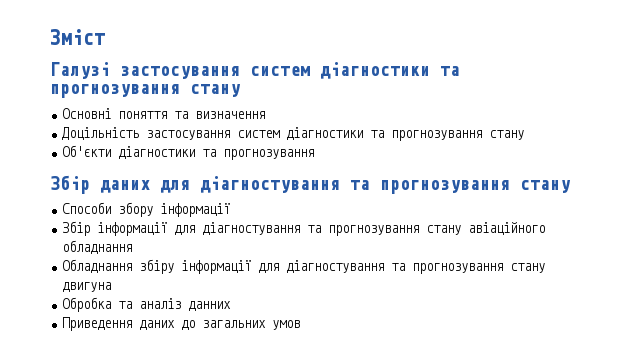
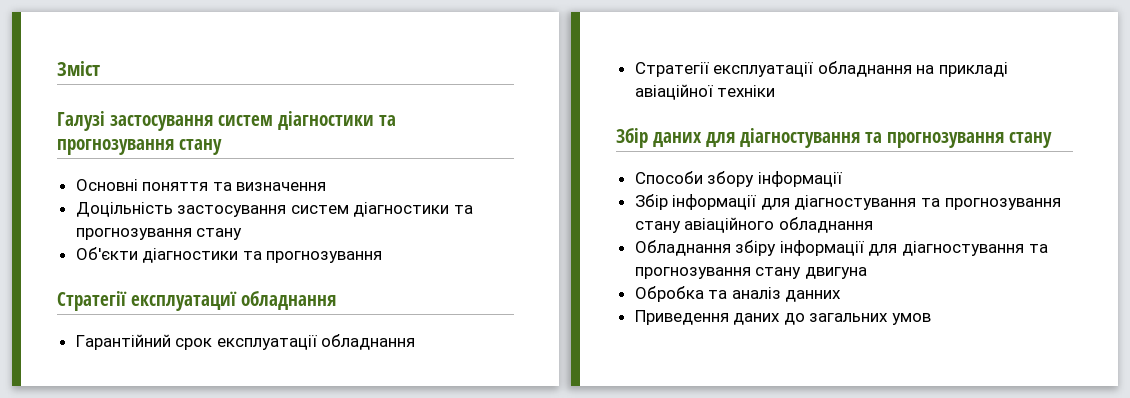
+ Стратегії експлуатациї обладнання
+ Гарантійний срок експлуатації обладнання
+ Стратегії експлуатації обладнання на прикладі авіаційної техніки

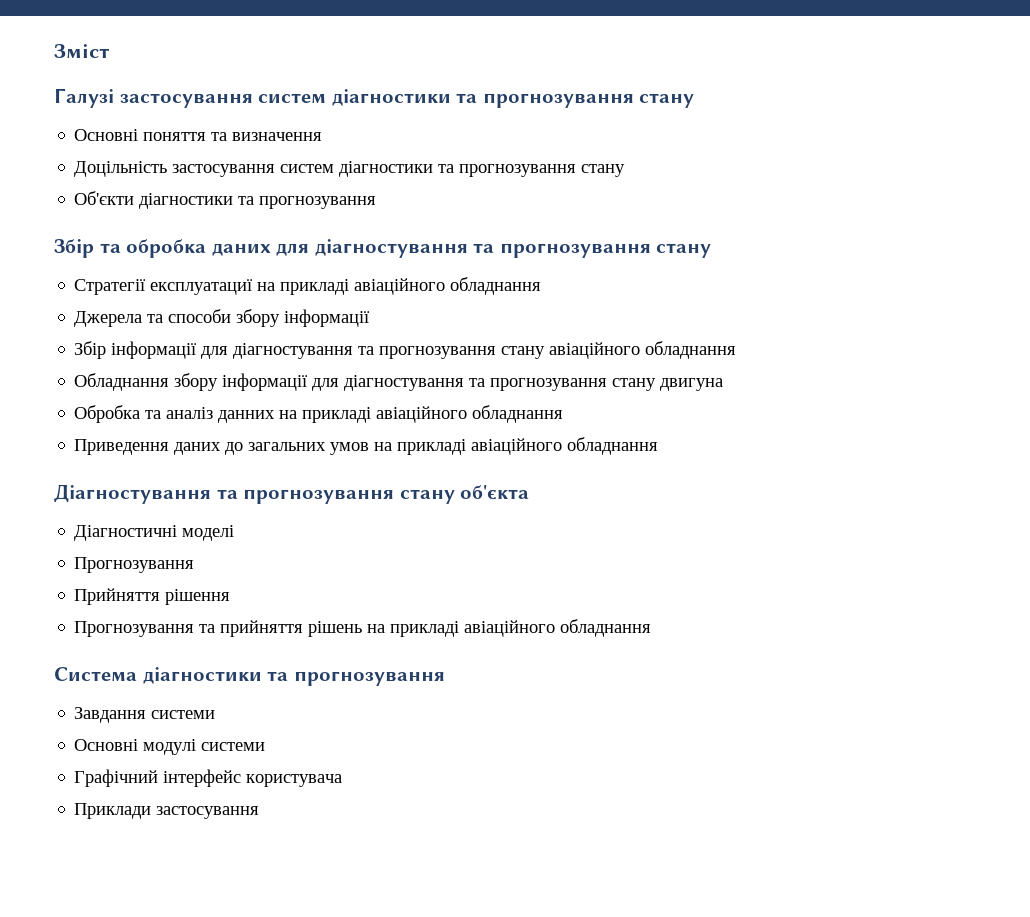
- Стратегії експлуатациї обладнання
- Гарантійний срок експлуатації обладнання
- Стратегії експлуатації обладнання на прикладі авіаційної техніки
- Збір даних для діагностування та прогнозування стану
+ Збір та обробка даних для діагностування та прогнозування стану
- Способи збору інформації
+ Стратегії експлуатациї на прикладі авіаційного обладнання
+ Джерела та способи збору інформації
- Обладнання збіру інформації для діагностування та прогнозування стану двигуна
+ Обладнання збору інформації для діагностування та прогнозування стану двигуна
- Обробка та аналіз данних
+ Обробка та аналіз данних на прикладі авіаційного обладнання
- Приведення даних до загальних умов
+ Приведення даних до загальних умов на прикладі авіаційного обладнання
+ Діагностування та прогнозування стану об'єкта
+ Діагностичні моделі
+ Прогнозування
+ Прийняття рішення
+ Прогнозування та прийняття рішень на прикладі авіаційного обладнання
+ Система діагностики та прогнозування
+ Завдання системи
+ Основні модулі системи
+ Графічний інтерфейс користувача
+ Приклади застосування

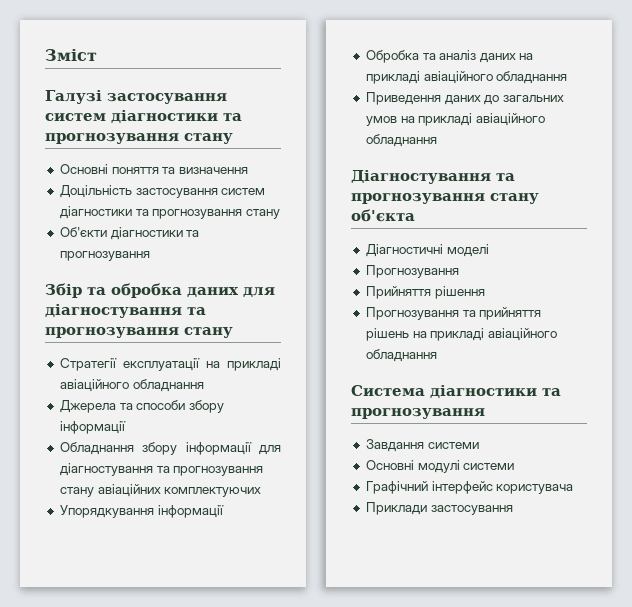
- Стратегії експлуатациї на прикладі авіаційного обладнання
+ Стратегії експлуатації на прикладі авіаційного обладнання
- Збір інформації для діагностування та прогнозування стану авіаційного обладнання
- Обладнання збору інформації для діагностування та прогнозування стану двигуна
+ Обладнання збору інформації для діагностування та прогнозування стану авіаційних комплектуючих
+ Упорядкування інформації
- Обробка та аналіз данних на прикладі авіаційного обладнання
+ Обробка та аналіз даних на прикладі авіаційного обладнання

